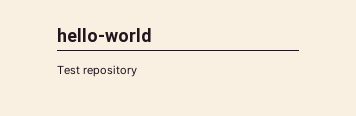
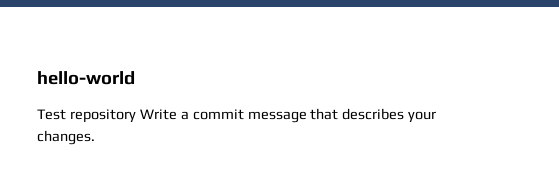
- Test repository
+ Test repository Write a commit message that describes your changes.

